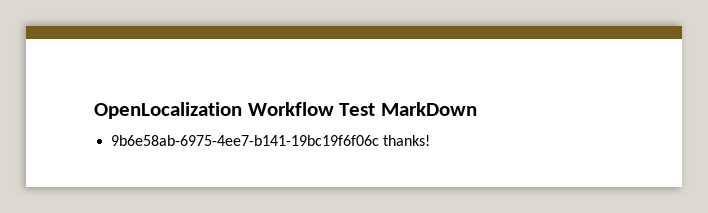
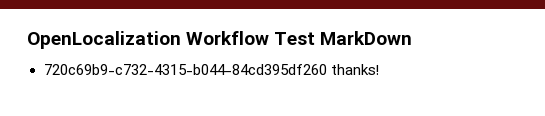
- 9b6e58ab-6975-4ee7-b141-19bc19f6f06c thanks!
+ 720c69b9-c732-4315-b044-84cd395df260 thanks!

